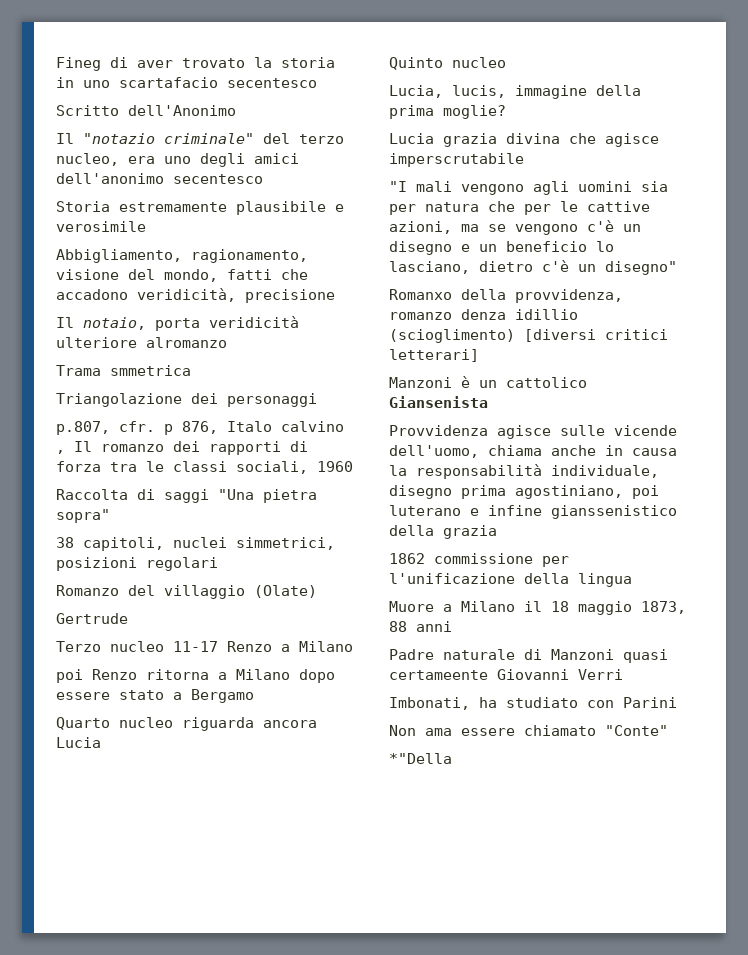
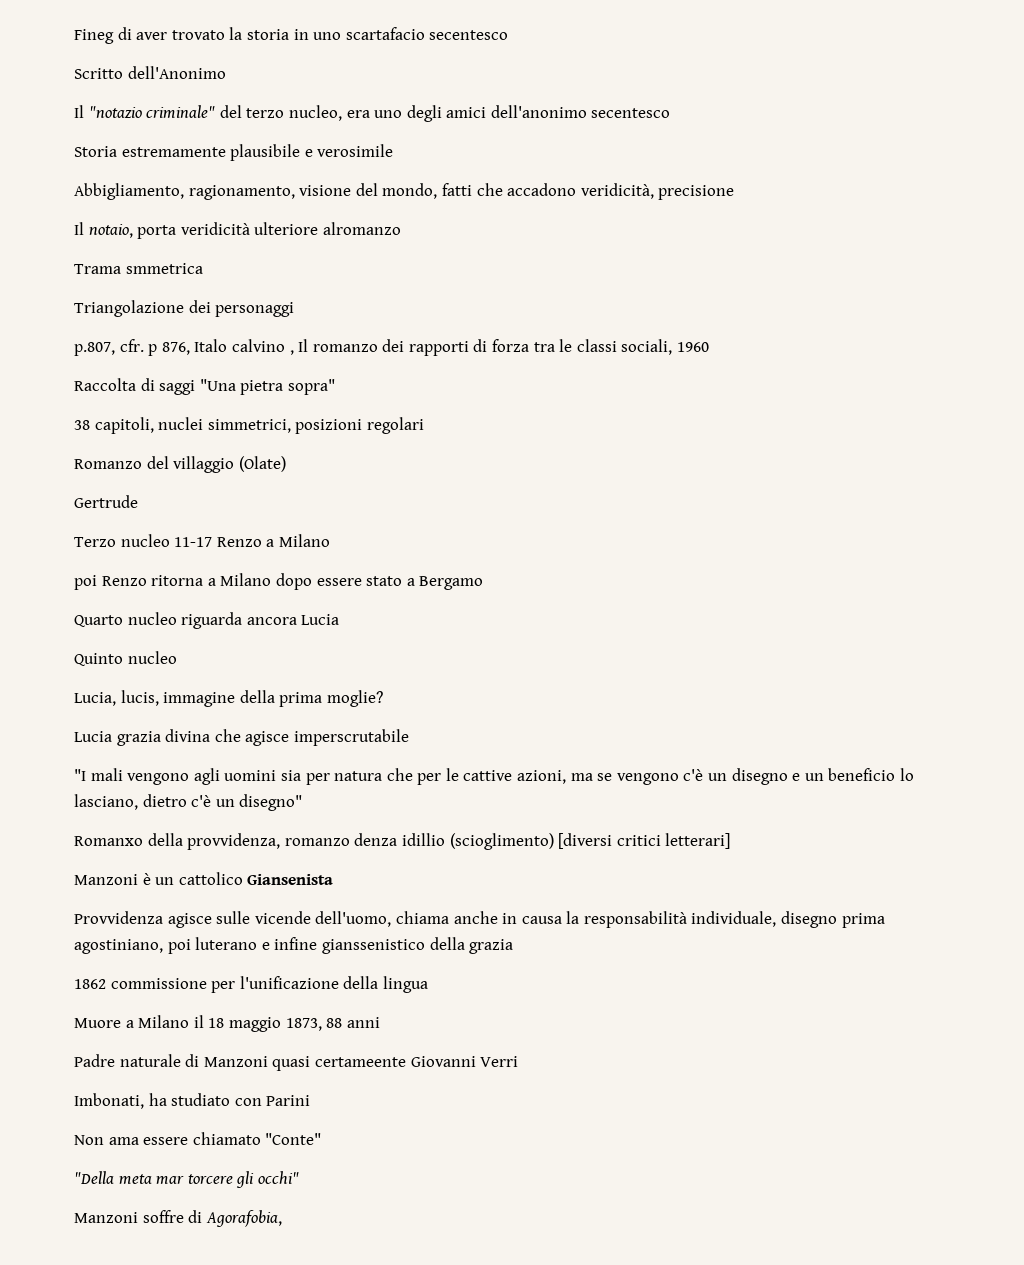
- *"Della
+ "Della meta mar torcere gli occhi"
+ Manzoni soffre di Agorafobia,

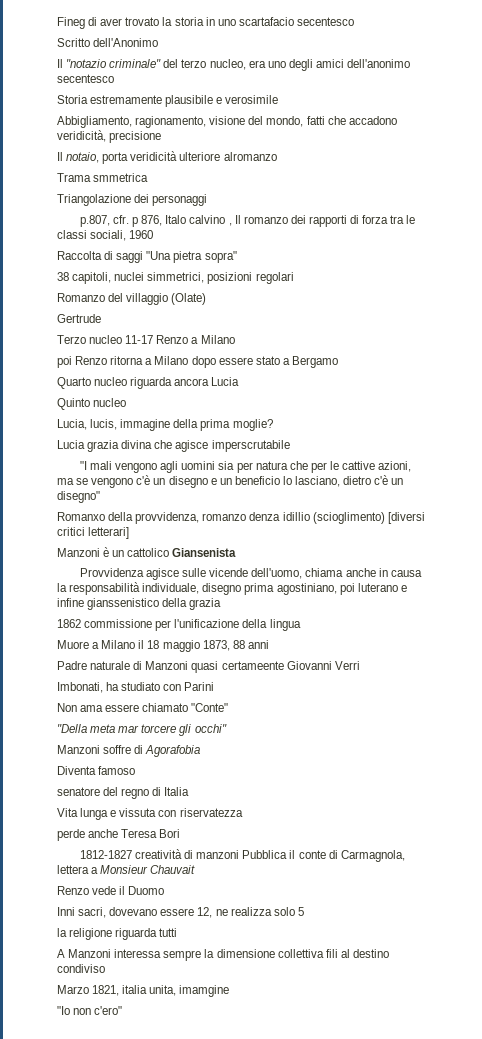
- Manzoni soffre di Agorafobia,
+ Manzoni soffre di Agorafobia
+ Diventa famoso
+ senatore del regno di Italia
+ Vita lunga e vissuta con riservatezza
+ perde anche Teresa Bori
+ 1812-1827 creatività di manzoni Pubblica il conte di Carmagnola, lettera a Monsieur Chauvait
+ Renzo vede il Duomo
+ Inni sacri, dovevano essere 12, ne realizza solo 5
+ la religione riguarda tutti
+ A Manzoni interessa sempre la dimensione collettiva fili al destino condiviso
+ Marzo 1821, italia unita, imamgine
+ "Io non c'ero"

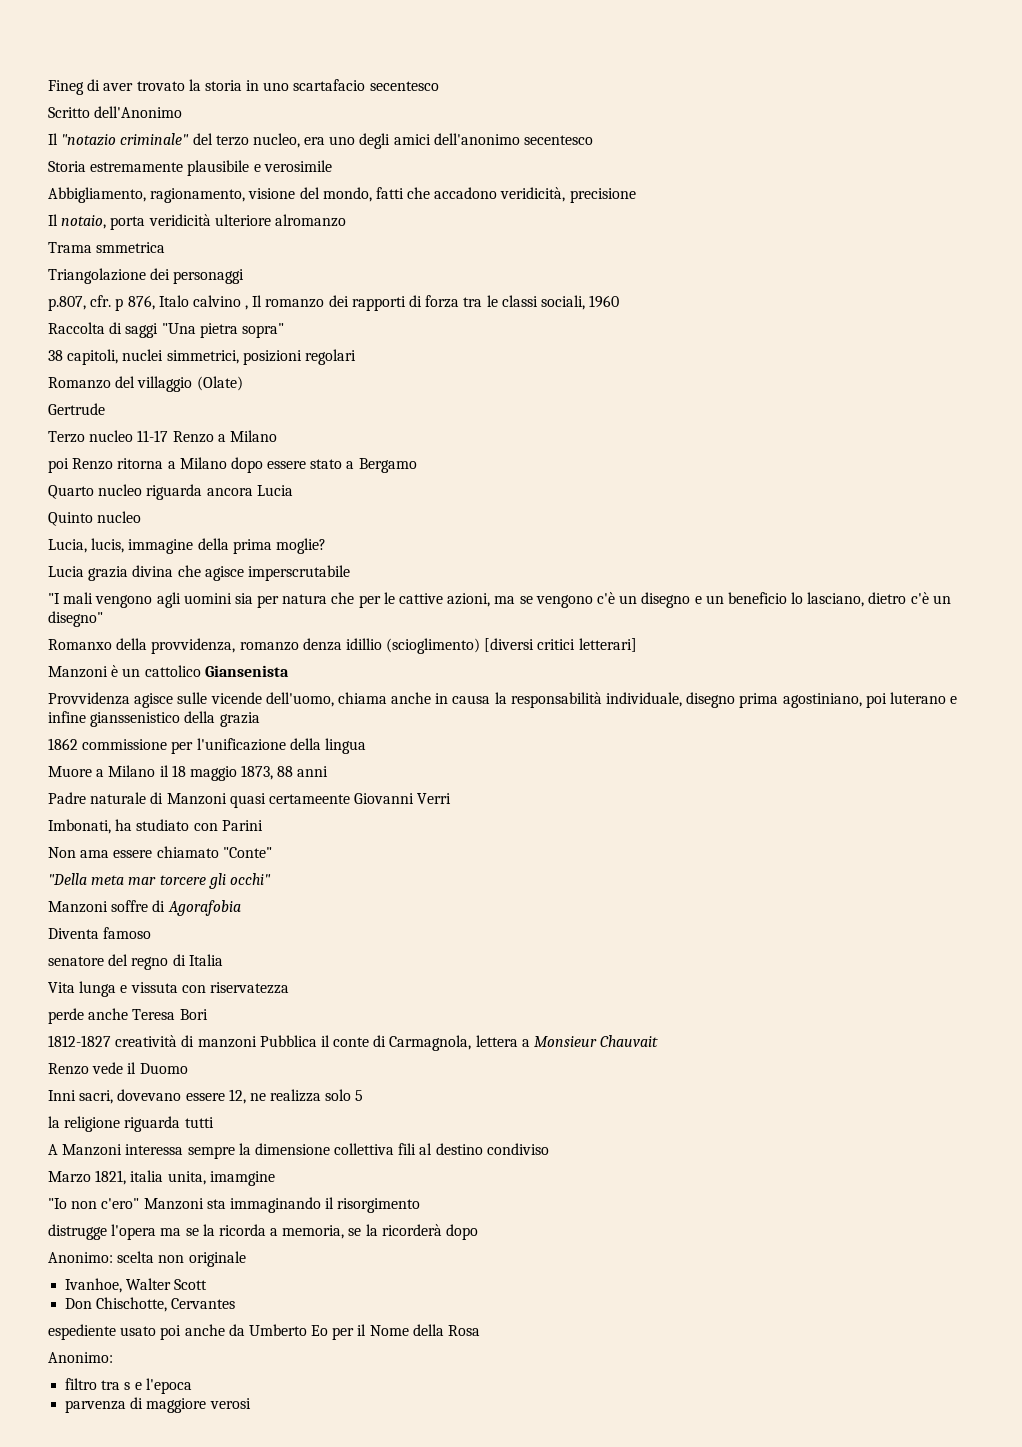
- "Io non c'ero"
+ "Io non c'ero" Manzoni sta immaginando il risorgimento
+ distrugge l'opera ma se la ricorda a memoria, se la ricorderà dopo
+ Anonimo: scelta non originale
+ Ivanhoe, Walter Scott
+ Don Chischotte, Cervantes
+ espediente usato poi anche da Umberto Eo per il Nome della Rosa
+ Anonimo:
+ filtro tra s e l'epoca
+ parvenza di maggiore verosi

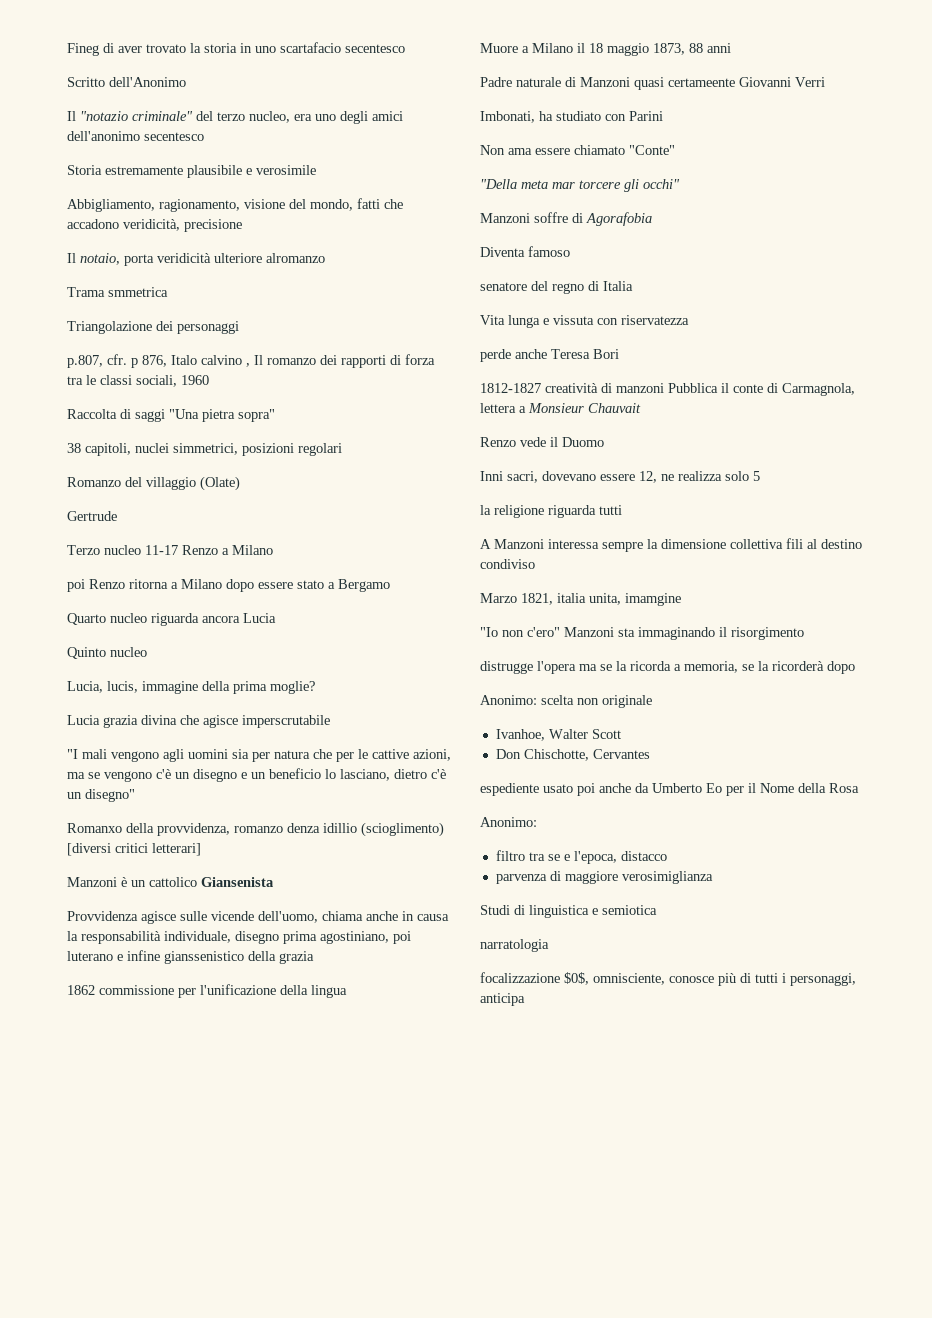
- filtro tra s e l'epoca
+ filtro tra se e l'epoca, distacco
- parvenza di maggiore verosi
+ parvenza di maggiore verosimiglianza
+ Studi di linguistica e semiotica
+ narratologia
+ focalizzazione $0$, omnisciente, conosce più di tutti i personaggi, anticipa

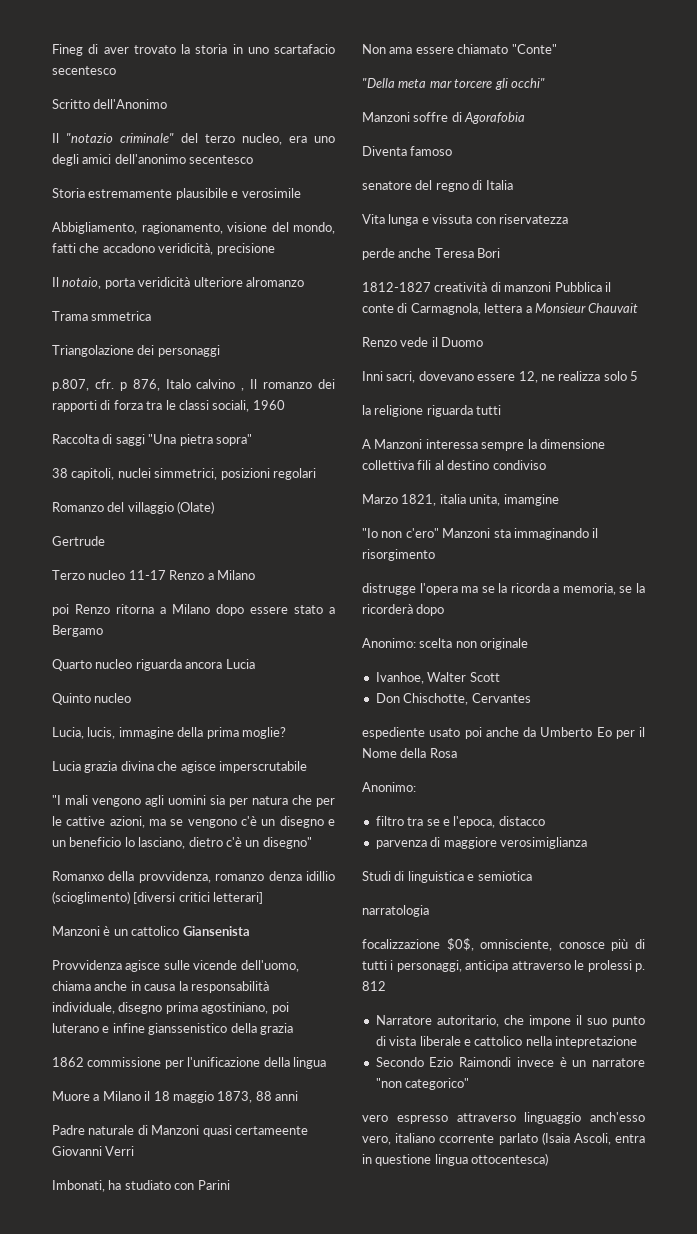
- focalizzazione $0$, omnisciente, conosce più di tutti i personaggi, anticipa
+ focalizzazione $0$, omnisciente, conosce più di tutti i personaggi, anticipa attraverso le prolessi p. 812
+ Narratore autoritario, che impone il suo punto di vista liberale e cattolico nella intepretazione
+ Secondo Ezio Raimondi invece è un narratore "non categorico"
+ vero espresso attraverso linguaggio anch'esso vero, italiano ccorrente parlato (Isaia Ascoli, entra in questione lingua ottocentesca)

